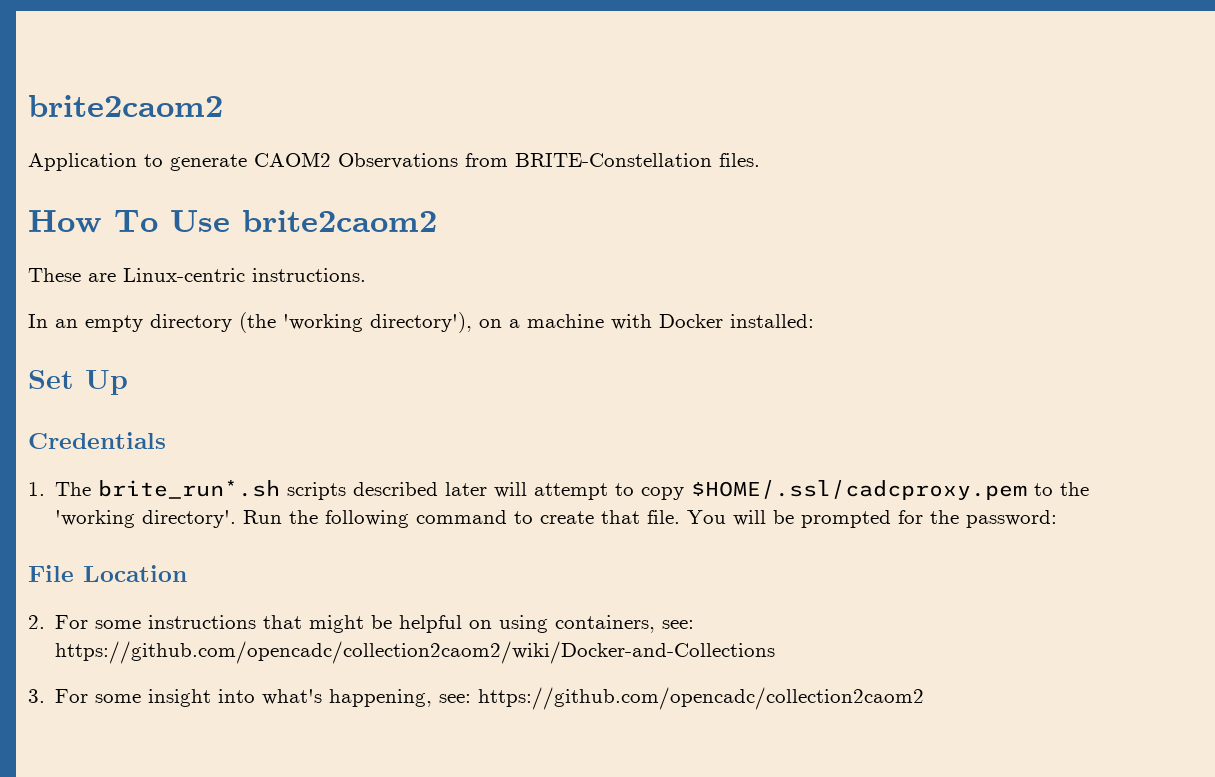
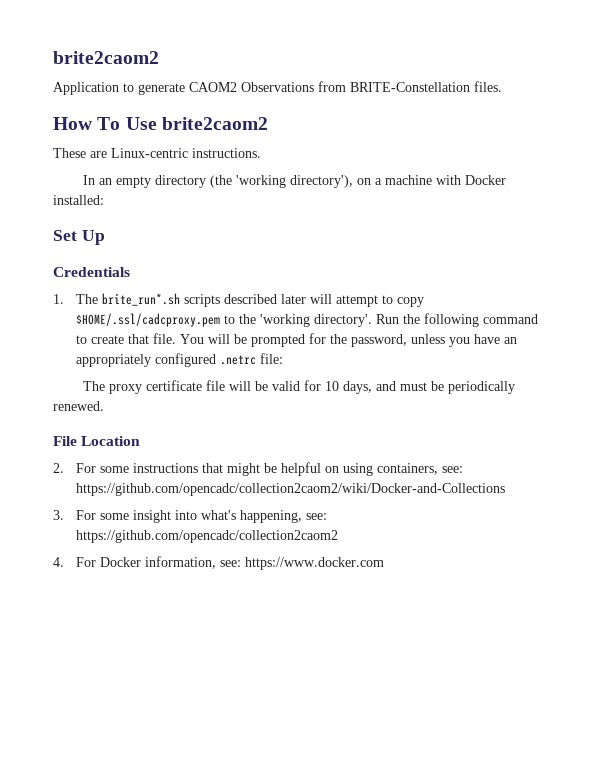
- You will be prompted for the password:
+ You will be prompted for the password, unless you have an appropriately configured .netrc file:
+ The proxy certificate file will be valid for 10 days, and must be periodically renewed.
+ 4. For Docker information, see: https://www.docker.com

